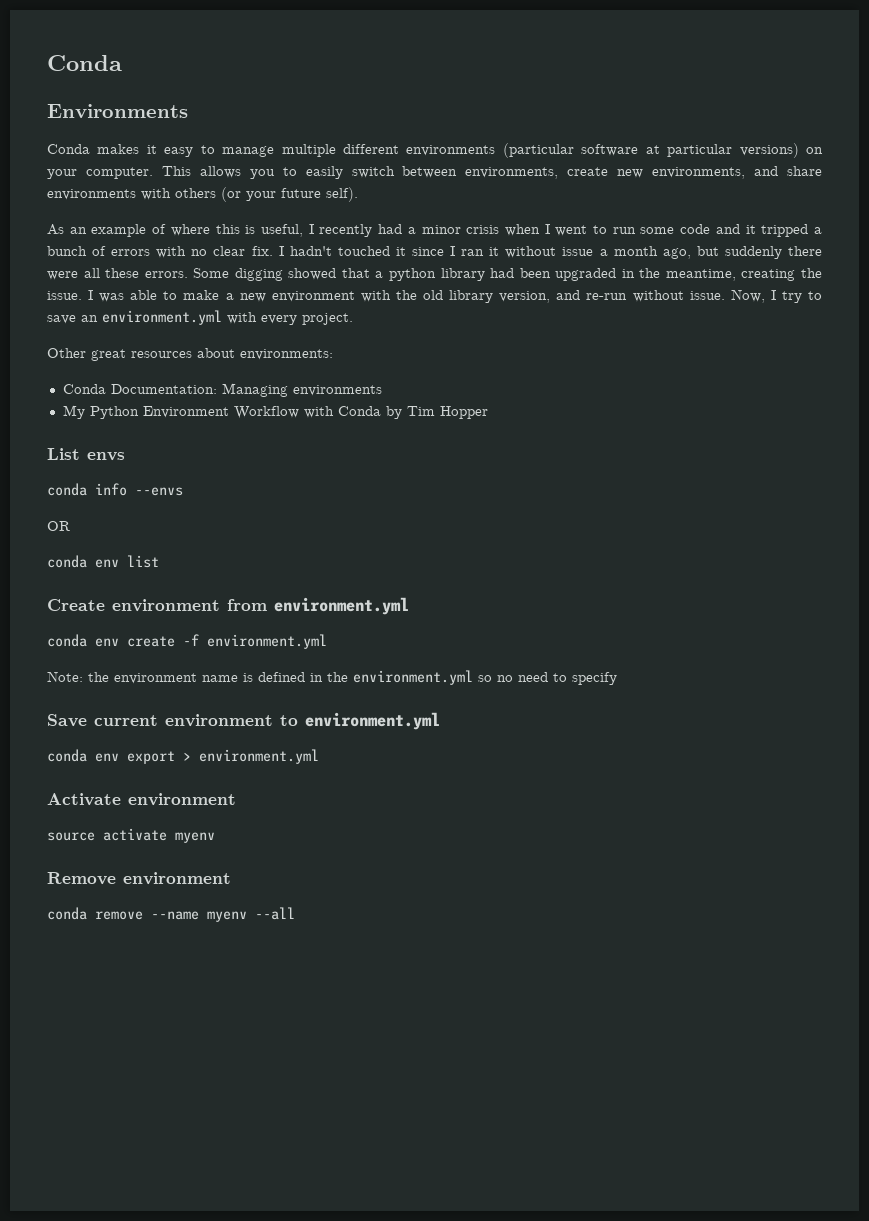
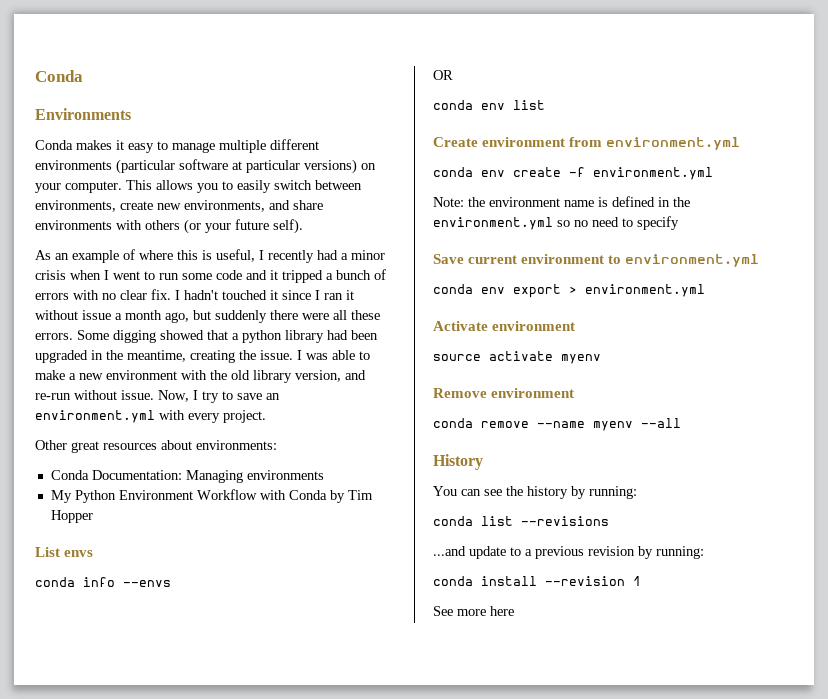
+ History
+ You can see the history by running:
+ conda list --revisions
+ ...and update to a previous revision by running:
+ conda install --revision 1
+ See more here

